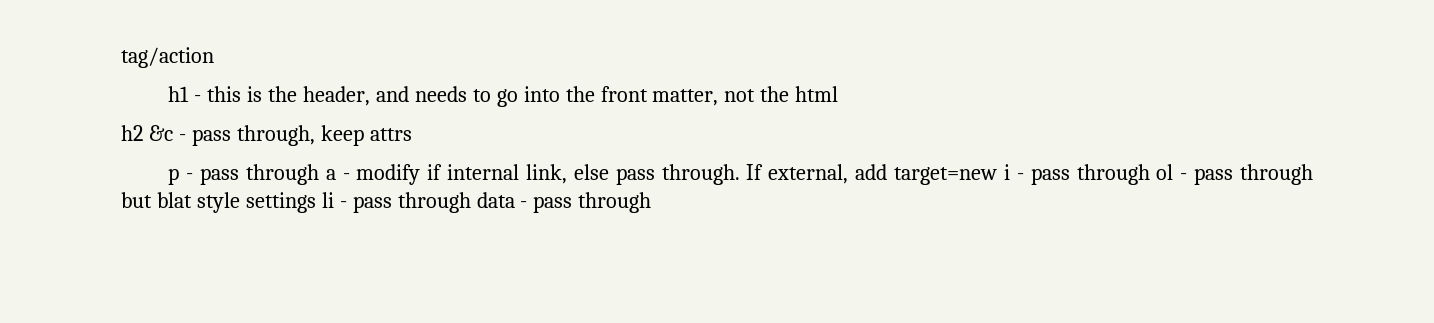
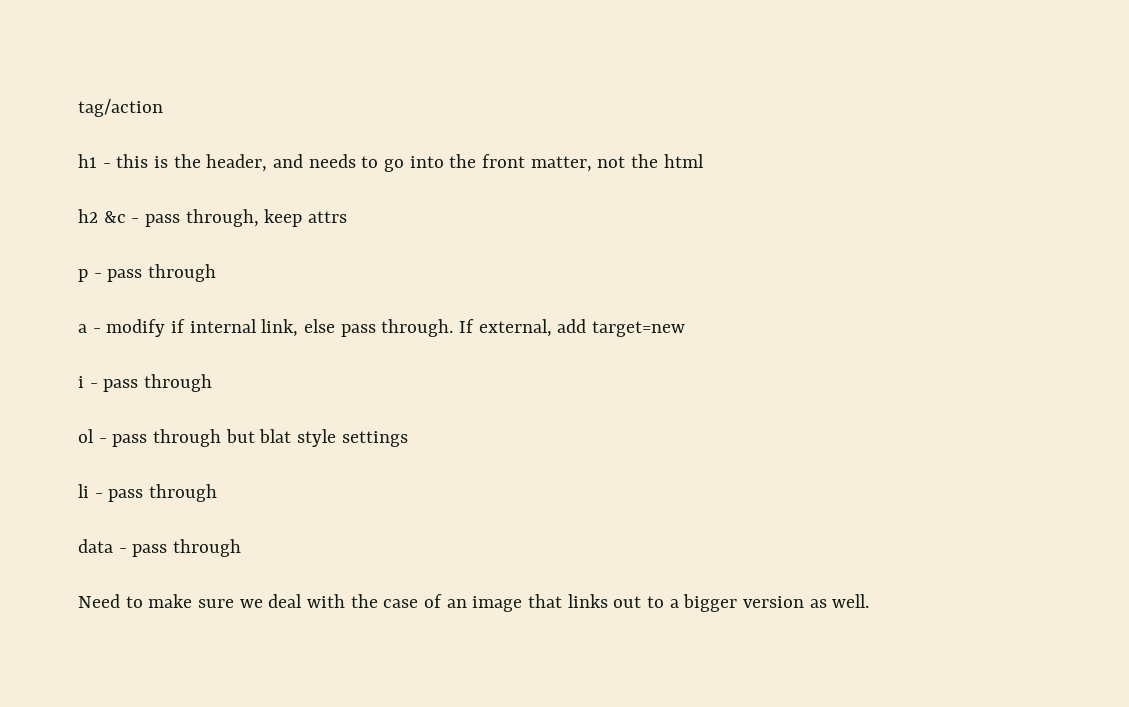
- p - pass through a - modify if internal link, else pass through.
+ p - pass through
+ a - modify if internal link, else pass through.
- If external, add target=new i - pass through ol - pass through but blat style settings li - pass through data - pass through
+ If external, add target=new
+ i - pass through
+ ol - pass through but blat style settings
+ li - pass through
+ data - pass through
+ Need to make sure we deal with the case of an image that links out to a bigger version as well.

